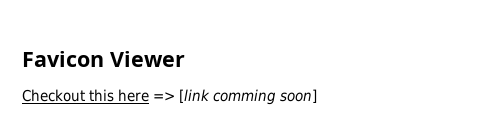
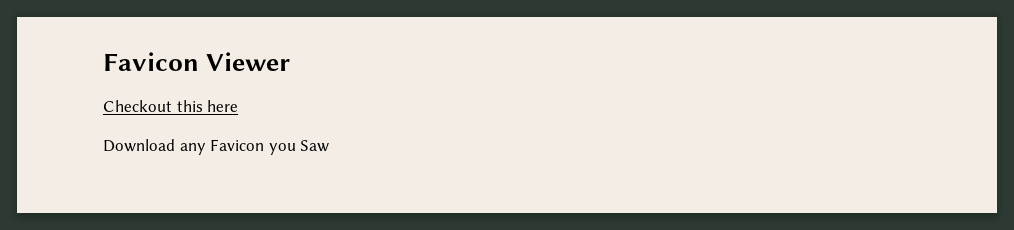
- Checkout this here => [link comming soon]
+ Checkout this here
+ Download any Favicon you Saw

